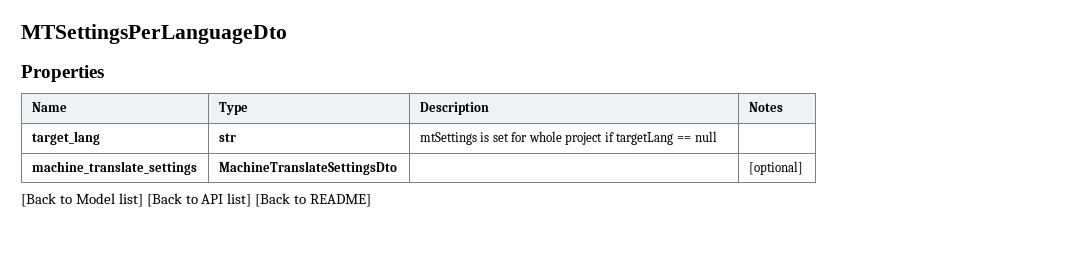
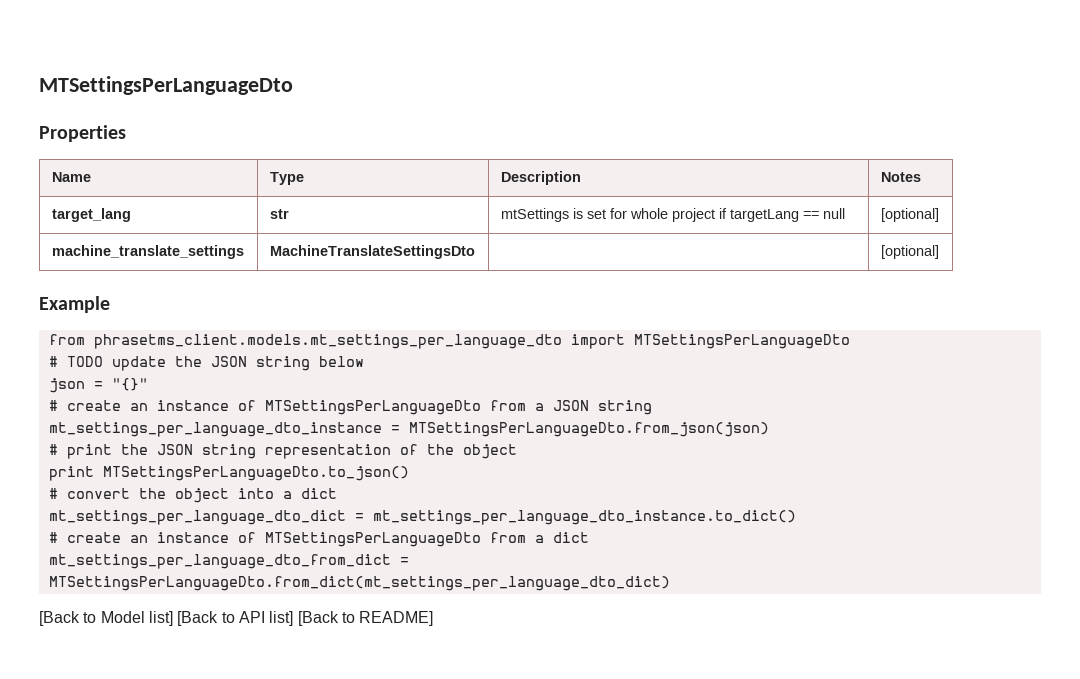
- target_lang | str | mtSettings is set for whole project if targetLang == null |
+ target_lang | str | mtSettings is set for whole project if targetLang == null | [optional]
+ Example
+ from phrasetms_client.models.mt_settings_per_language_dto import MTSettingsPerLanguageDto
+ # TODO update the JSON string below
+ json = "{}"
+ # create an instance of MTSettingsPerLanguageDto from a JSON string
+ mt_settings_per_language_dto_instance = MTSettingsPerLanguageDto.from_json(json)
+ # print the JSON string representation of the object
+ print MTSettingsPerLanguageDto.to_json()
+ # convert the object into a dict
+ mt_settings_per_language_dto_dict = mt_settings_per_language_dto_instance.to_dict()
+ # create an instance of MTSettingsPerLanguageDto from a dict
+ mt_settings_per_language_dto_from_dict = MTSettingsPerLanguageDto.from_dict(mt_settings_per_language_dto_dict)

